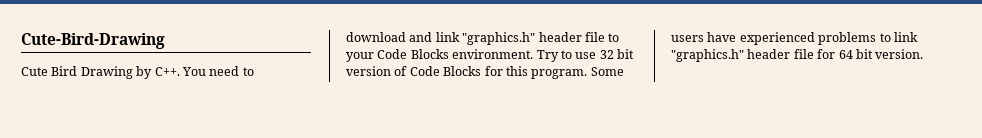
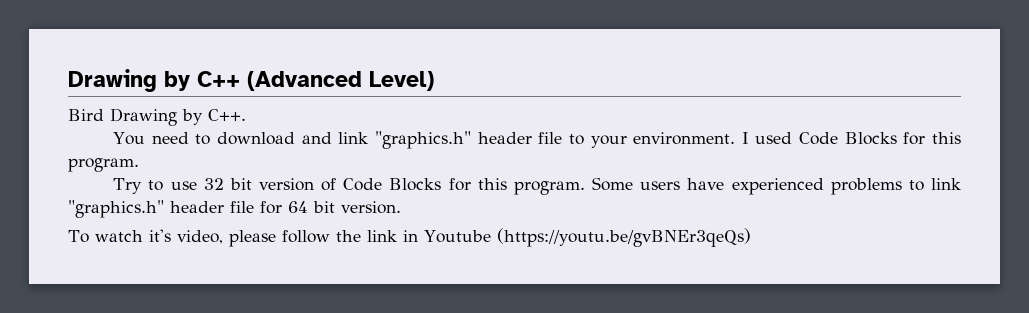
- Cute-Bird-Drawing
- Cute Bird Drawing by C++. You need to download and link "graphics.h" header file to your Code Blocks environment. Try to use 32 bit version of Code Blocks for this program.
+ Drawing by C++ (Advanced Level)
+ Bird Drawing by C++.
+ You need to download and link "graphics.h" header file to your environment. I used Code Blocks for this program.
+ Try to use 32 bit version of Code Blocks for this program.
+ To watch it's video, please follow the link in Youtube (https://youtu.be/gvBNEr3qeQs)

